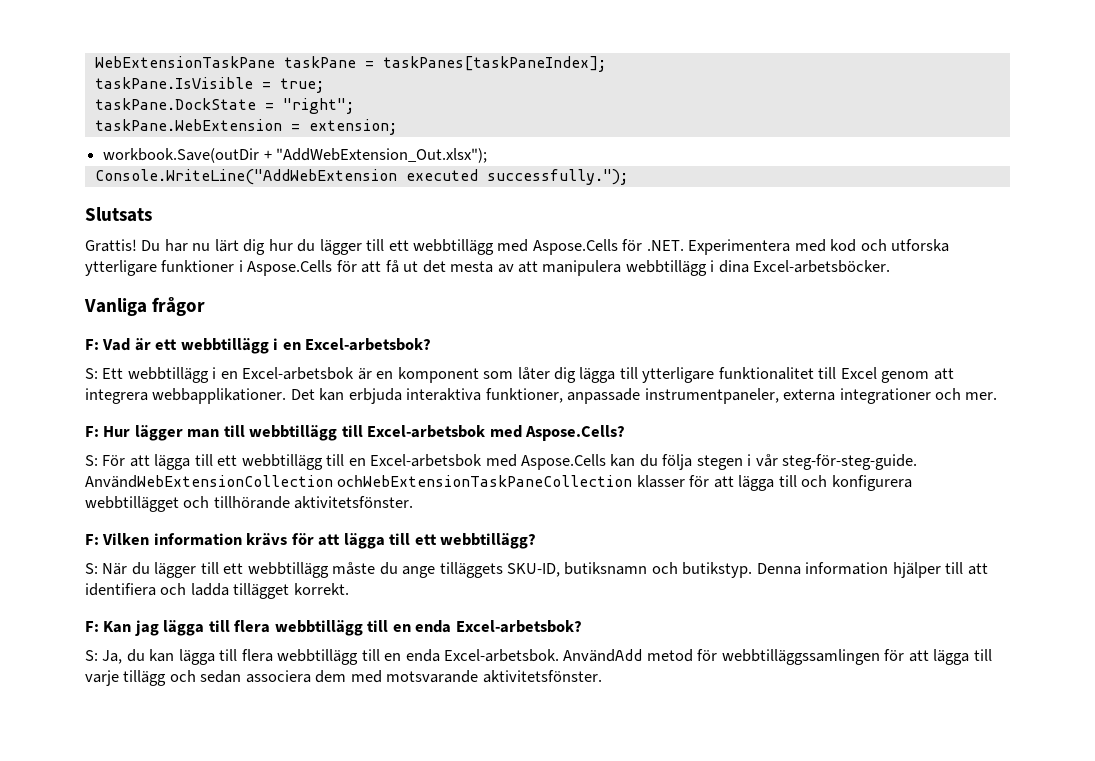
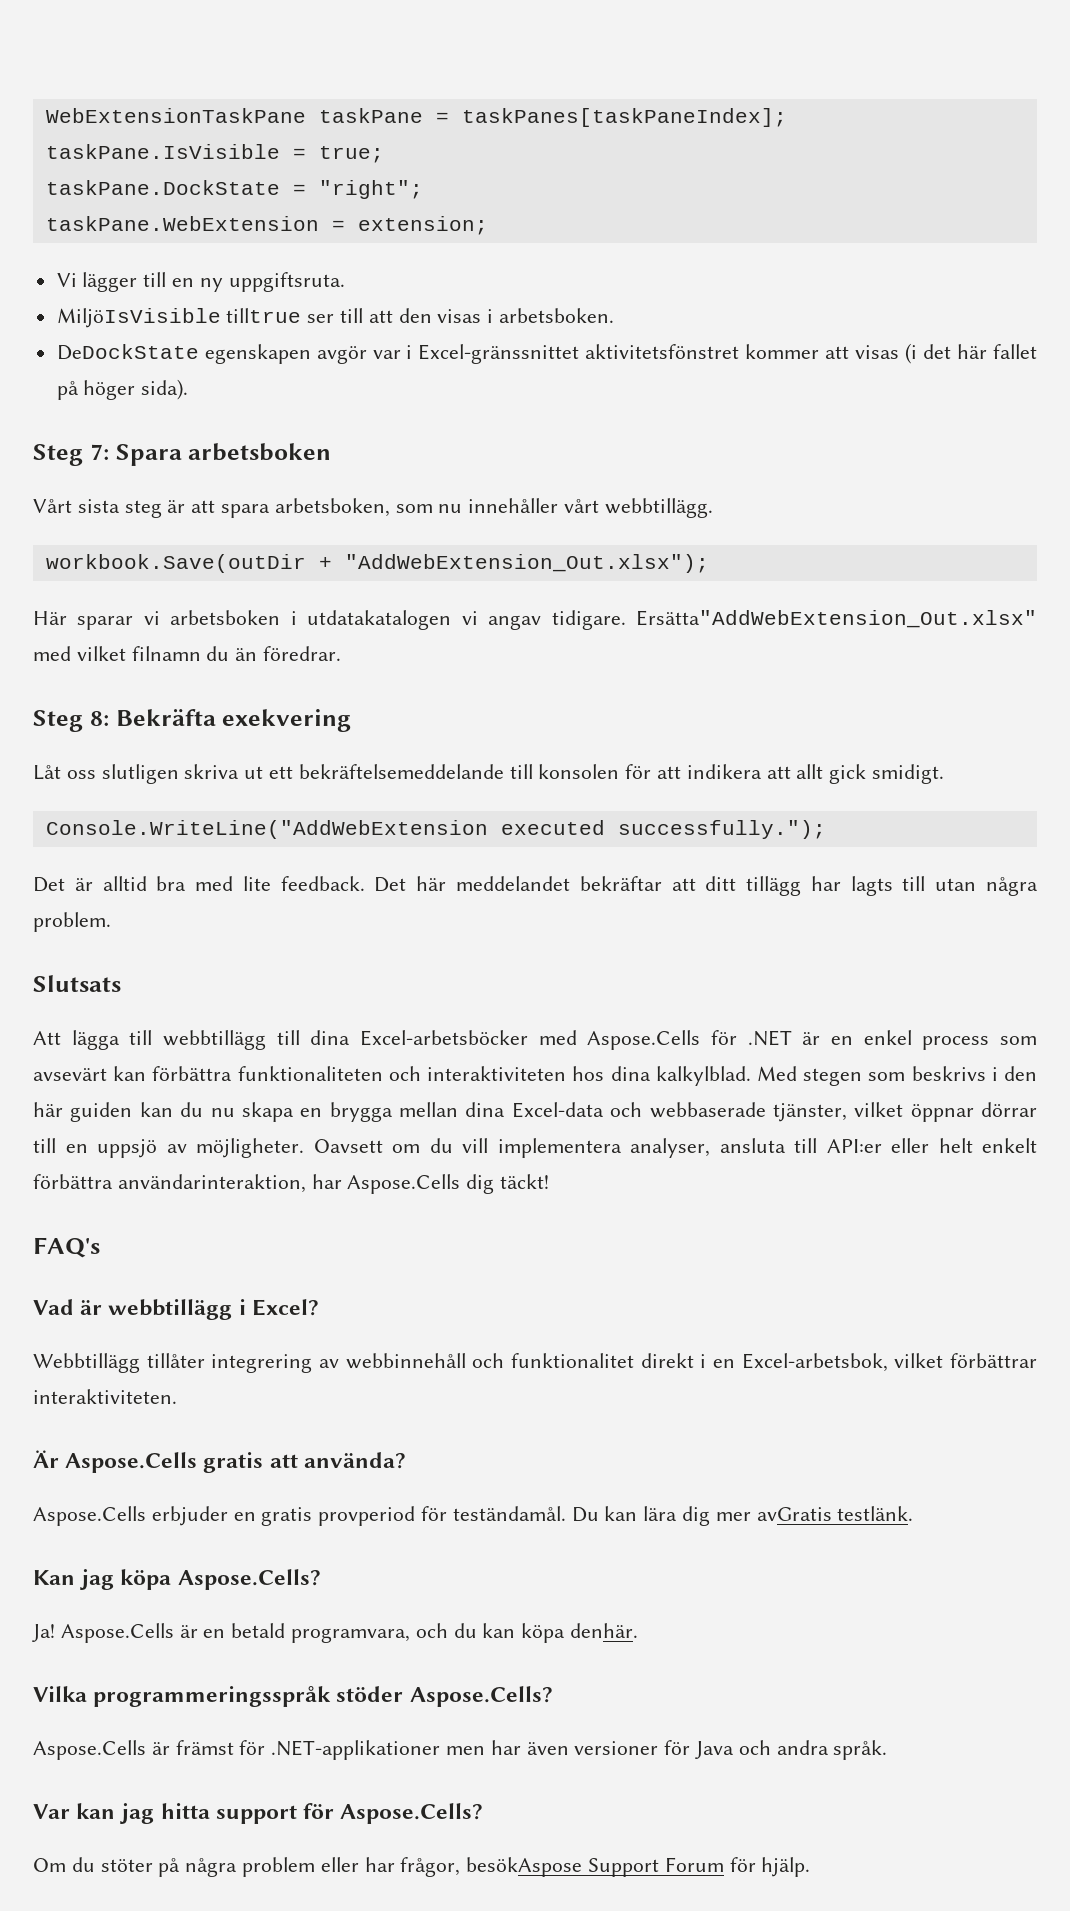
+ Vi lägger till en ny uppgiftsruta.
+ MiljöIsVisible tilltrue ser till att den visas i arbetsboken.
+ DeDockState egenskapen avgör var i Excel-gränssnittet aktivitetsfönstret kommer att visas (i det här fallet på höger sida).
+ Steg 7: Spara arbetsboken
+ Vårt sista steg är att spara arbetsboken, som nu innehåller vårt webbtillägg.
  workbook.Save(outDir + "AddWebExtension_Out.xlsx");
+ Här sparar vi arbetsboken i utdatakatalogen vi angav tidigare. Ersätta"AddWebExtension_Out.xlsx" med vilket filnamn du än föredrar.
+ Steg 8: Bekräfta exekvering
+ Låt oss slutligen skriva ut ett bekräftelsemeddelande till konsolen för att indikera att allt gick smidigt.
  Console.WriteLine("AddWebExtension executed successfully.");
+ Det är alltid bra med lite feedback. Det här meddelandet bekräftar att ditt tillägg har lagts till utan några problem.
  Slutsats
- Grattis! Du har nu lärt dig hur du lägger till ett webbtillägg med Aspose.Cells för .NET. Experimentera med kod och utforska ytterligare funktioner i Aspose.Cells för att få ut det mesta av att manipulera webbtillägg i dina Excel-arbetsböcker.
- Vanliga frågor
- F: Vad är ett webbtillägg i en Excel-arbetsbok?
- S: Ett webbtillägg i en Excel-arbetsbok är en komponent som låter dig lägga till ytterligare funktionalitet till Excel genom att integrera webbapplikationer. Det kan erbjuda interaktiva funktioner, anpassade instrumentpaneler, externa integrationer och mer.
- F: Hur lägger man till webbtillägg till Excel-arbetsbok med Aspose.Cells?
- S: För att lägga till ett webbtillägg till en Excel-arbetsbok med Aspose.Cells kan du följa stegen i vår steg-för-steg-guide. AnvändWebExtensionCollection ochWebExtensionTaskPaneCollection klasser för att lägga till och konfigurera webbtillägget och tillhörande aktivitetsfönster.
- F: Vilken information krävs för att lägga till ett webbtillägg?
- S: När du lägger till ett webbtillägg måste du ange tilläggets SKU-ID, butiksnamn och butikstyp. Denna information hjälper till att identifiera och ladda tillägget korrekt.
- F: Kan jag lägga till flera webbtillägg till en enda Excel-arbetsbok?
- S: Ja, du kan lägga till flera webbtillägg till en enda Excel-arbetsbok. AnvändAdd metod för webbtilläggssamlingen för att lägga till varje tillägg och sedan associera dem med motsvarande aktivitetsfönster.
+ Att lägga till webbtillägg till dina Excel-arbetsböcker med Aspose.Cells för .NET är en enkel process som avsevärt kan förbättra funktionaliteten och interaktiviteten hos dina kalkylblad. Med stegen som beskrivs i den här guiden kan du nu skapa en brygga mellan dina Excel-data och webbaserade tjänster, vilket öppnar dörrar till en uppsjö av möjligheter. Oavsett om du vill implementera analyser, ansluta till API:er eller helt enkelt förbättra användarinteraktion, har Aspose.Cells dig täckt!
+ FAQ's
+ Vad är webbtillägg i Excel?
+ Webbtillägg tillåter integrering av webbinnehåll och funktionalitet direkt i en Excel-arbetsbok, vilket förbättrar interaktiviteten.
+ Är Aspose.Cells gratis att använda?
+ Aspose.Cells erbjuder en gratis provperiod för teständamål. Du kan lära dig mer avGratis testlänk.
+ Kan jag köpa Aspose.Cells?
+ Ja! Aspose.Cells är en betald programvara, och du kan köpa denhär.
+ Vilka programmeringsspråk stöder Aspose.Cells?
+ Aspose.Cells är främst för .NET-applikationer men har även versioner för Java och andra språk.
+ Var kan jag hitta support för Aspose.Cells?
+ Om du stöter på några problem eller har frågor, besökAspose Support Forum för hjälp.

